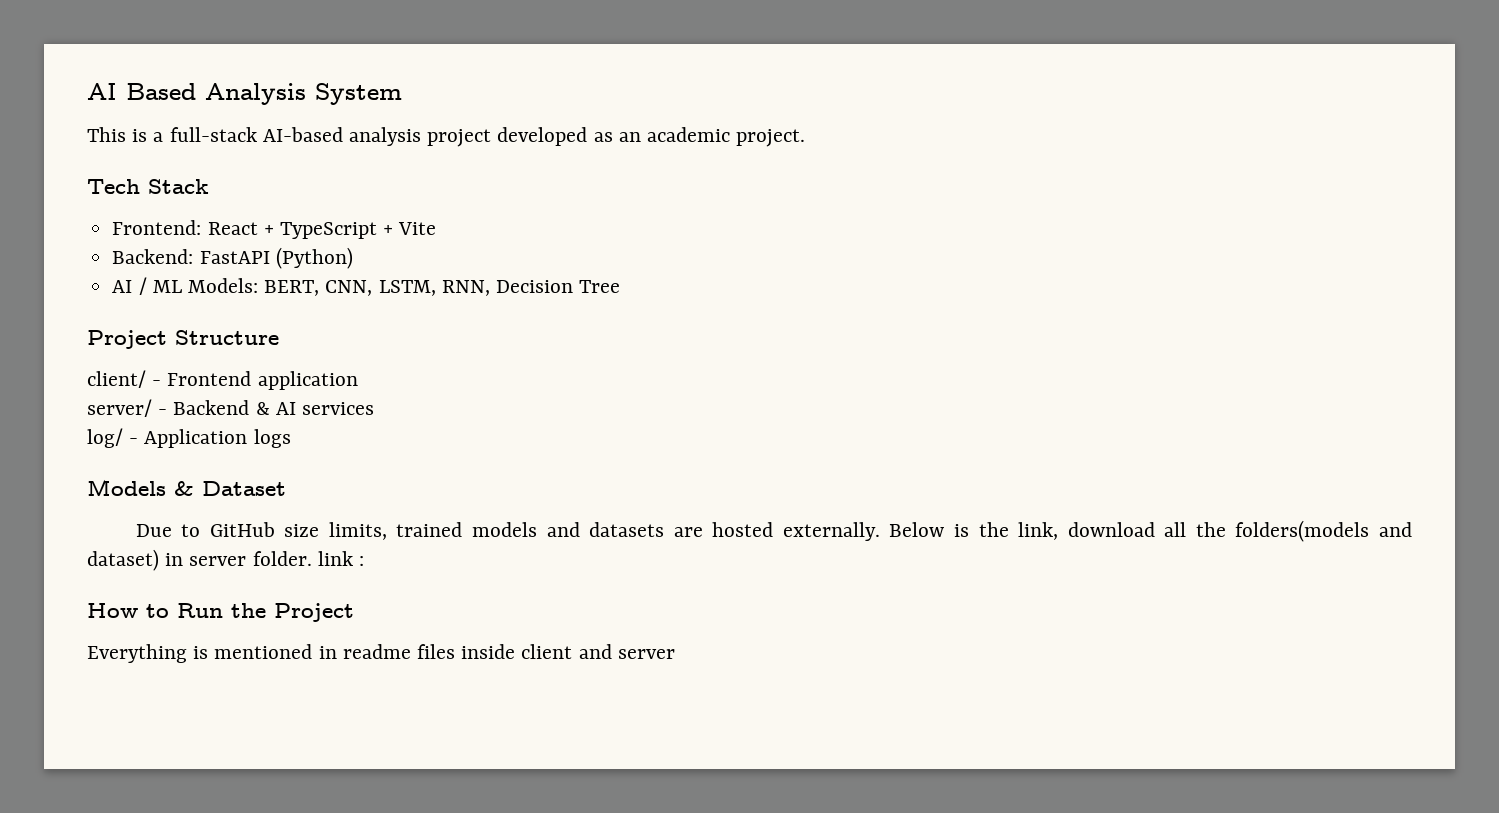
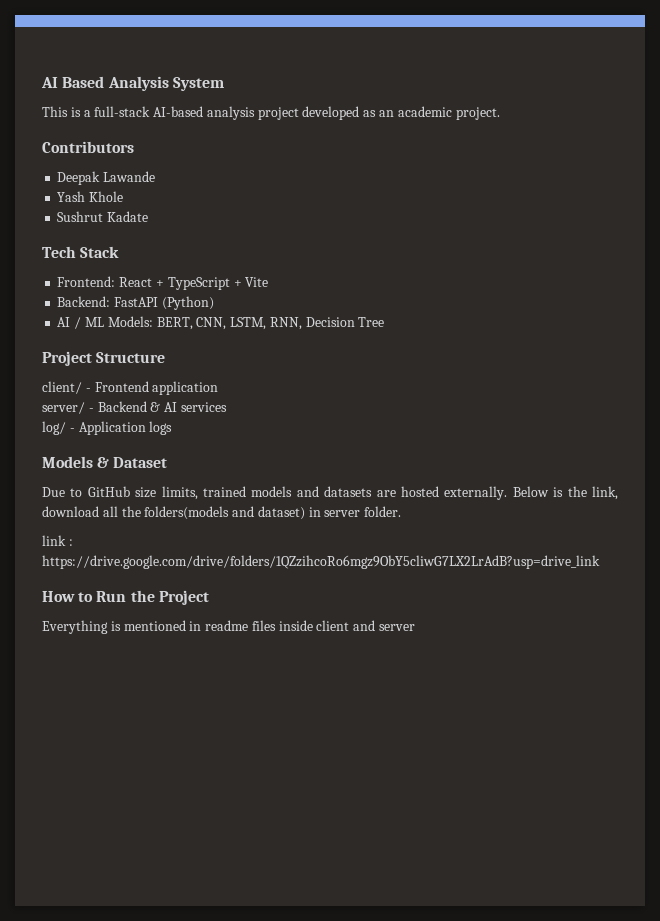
+ Contributors
+ Deepak Lawande
+ Yash Khole
+ Sushrut Kadate
- Below is the link, download all the folders(models and dataset) in server folder. link :
+ Below is the link, download all the folders(models and dataset) in server folder.
+ link : https://drive.google.com/drive/folders/1QZzihcoRo6mgz9ObY5cliwG7LX2LrAdB?usp=drive_link

